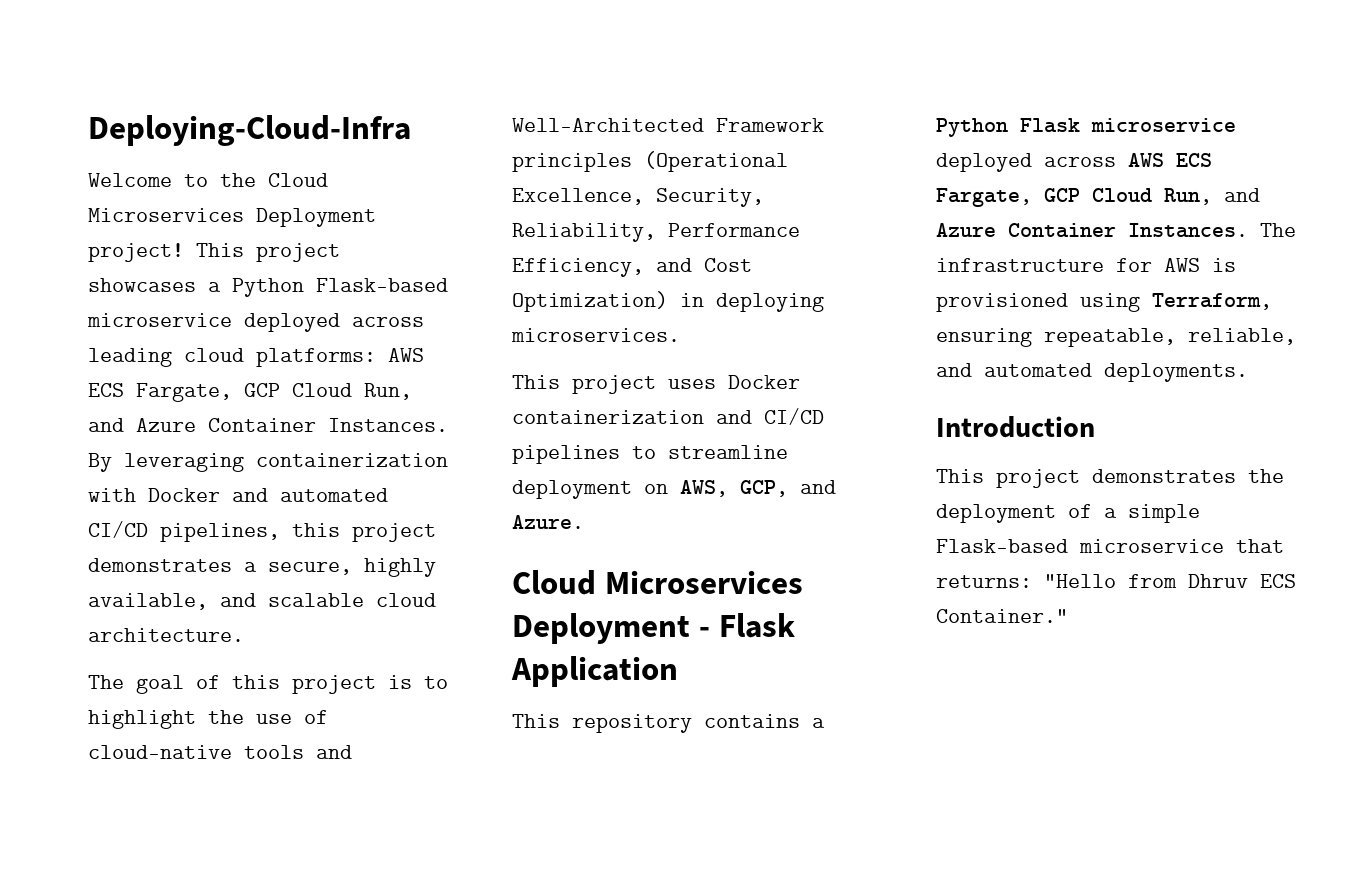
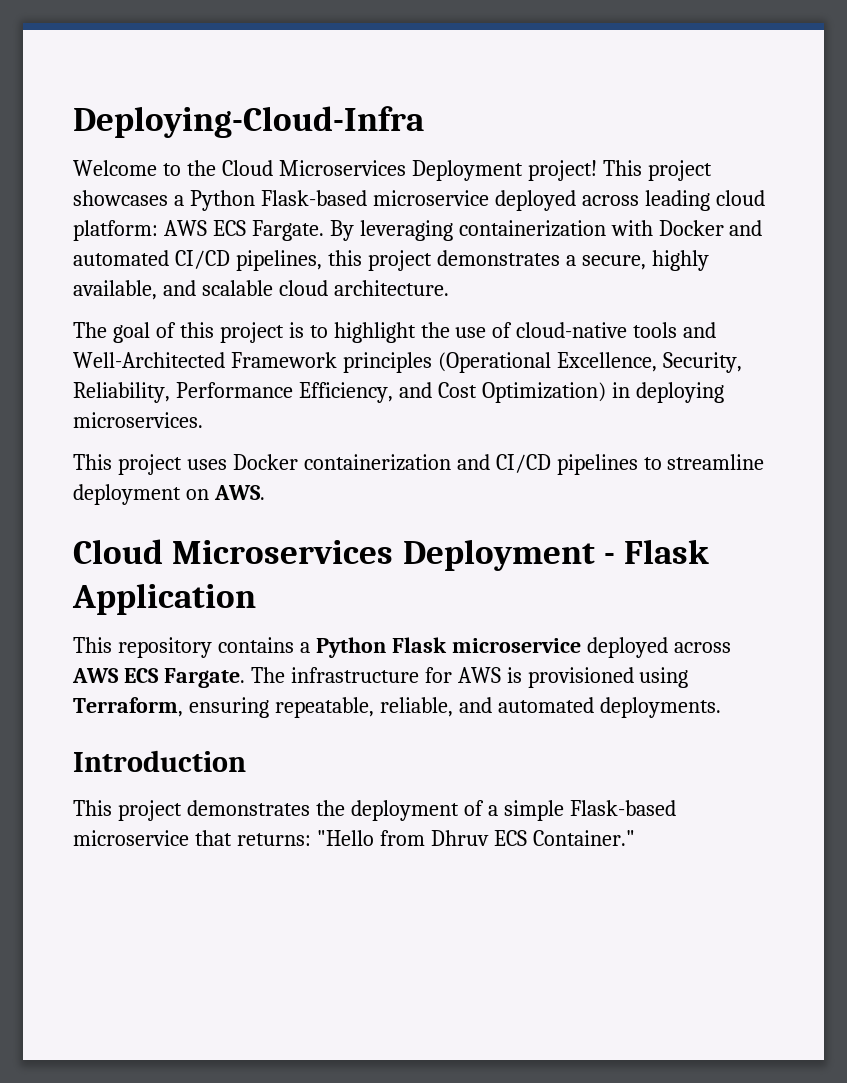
- This project showcases a Python Flask-based microservice deployed across leading cloud platforms: AWS ECS Fargate, GCP Cloud Run, and Azure Container Instances.
+ This project showcases a Python Flask-based microservice deployed across leading cloud platform: AWS ECS Fargate.
- This project uses Docker containerization and CI/CD pipelines to streamline deployment on AWS, GCP, and Azure.
+ This project uses Docker containerization and CI/CD pipelines to streamline deployment on AWS.
- This repository contains a Python Flask microservice deployed across AWS ECS Fargate, GCP Cloud Run, and Azure Container Instances.
+ This repository contains a Python Flask microservice deployed across AWS ECS Fargate.

